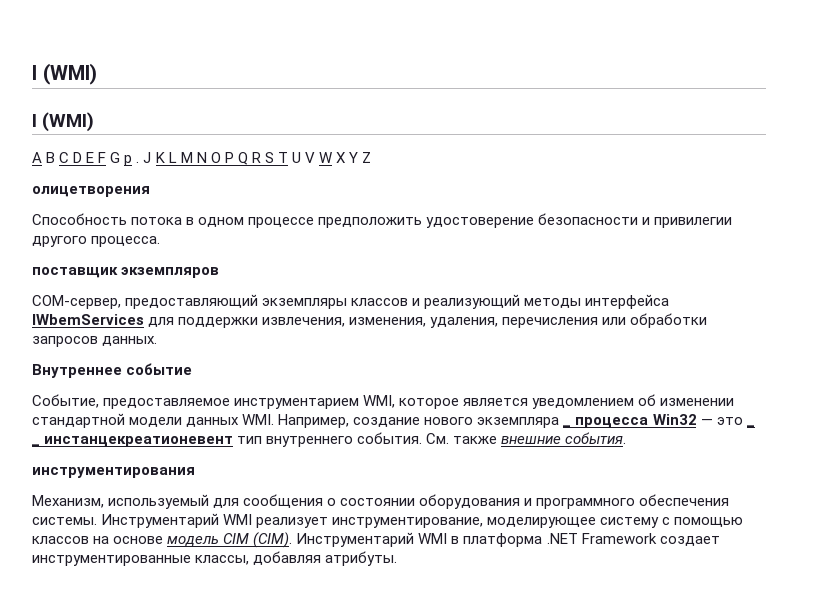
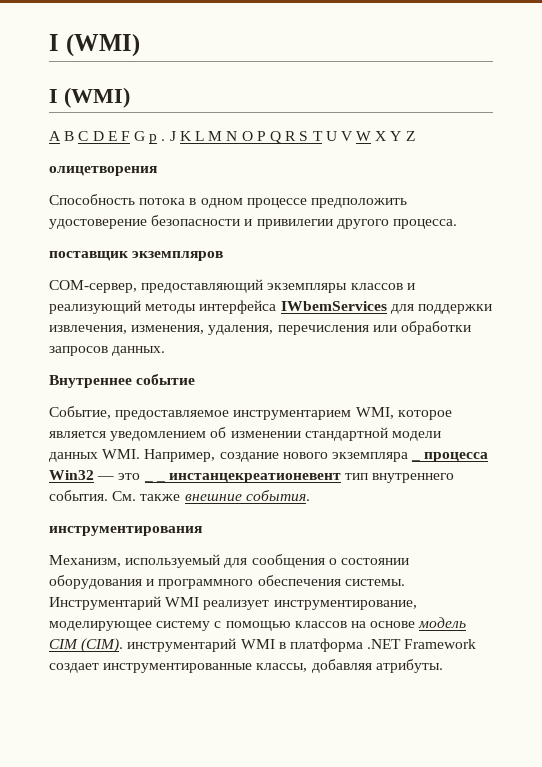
- Инструментарий WMI реализует инструментирование, моделирующее систему с помощью классов на основе модель CIM (CIM). Инструментарий WMI в платформа .NET Framework создает инструментированные классы, добавляя атрибуты.
+ Инструментарий WMI реализует инструментирование, моделирующее систему с помощью классов на основе модель CIM (CIM). инструментарий WMI в платформа .NET Framework создает инструментированные классы, добавляя атрибуты.

